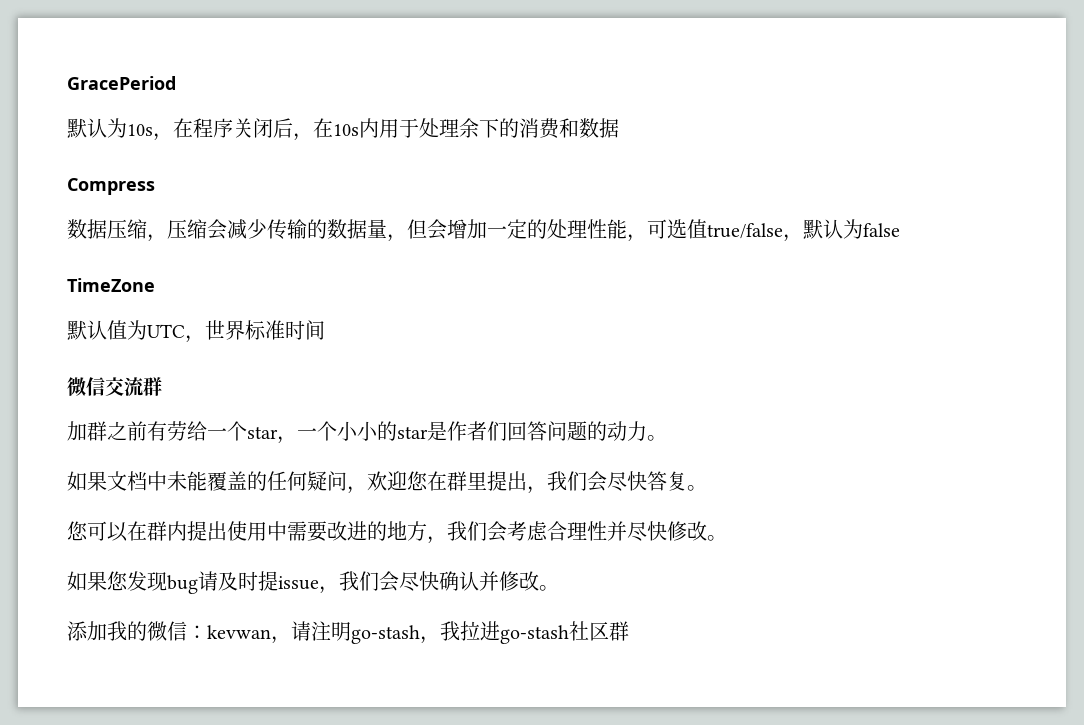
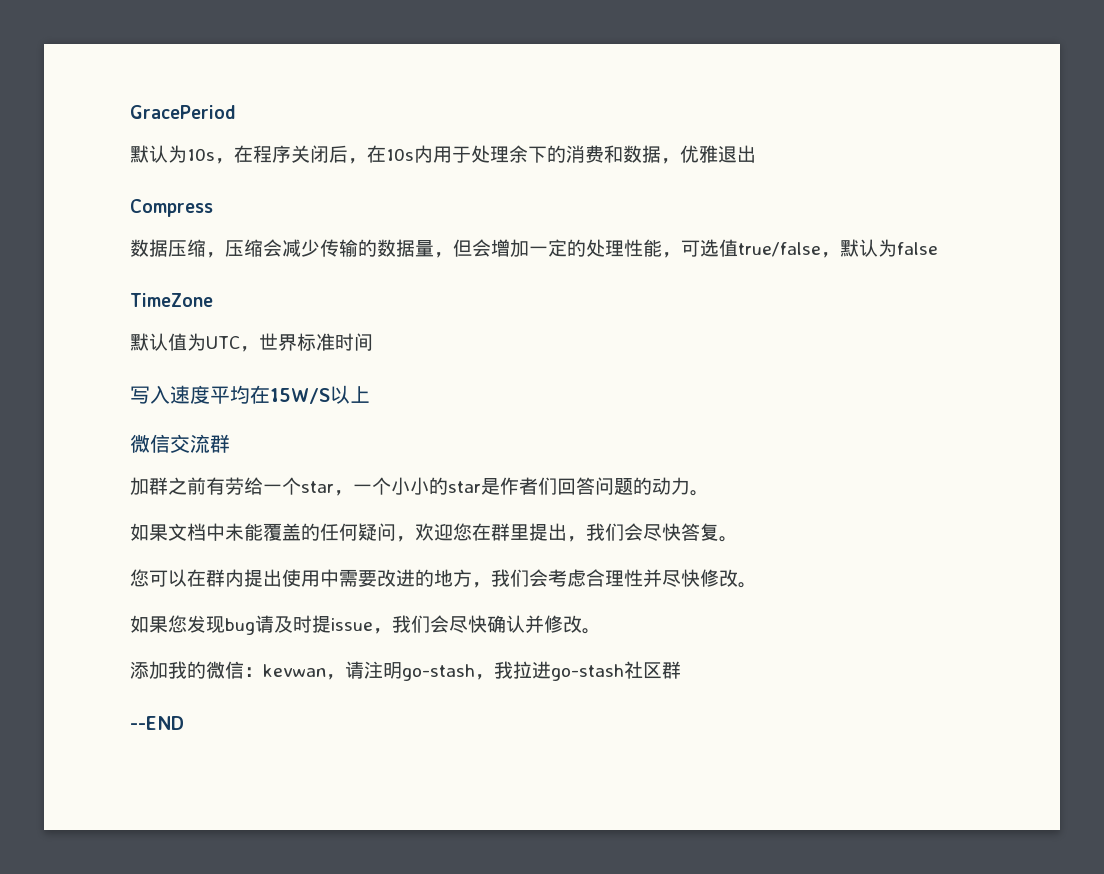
- 默认为10s，在程序关闭后，在10s内用于处理余下的消费和数据
+ 默认为10s，在程序关闭后，在10s内用于处理余下的消费和数据，优雅退出
+ 写入速度平均在15W/S以上
+ --END

